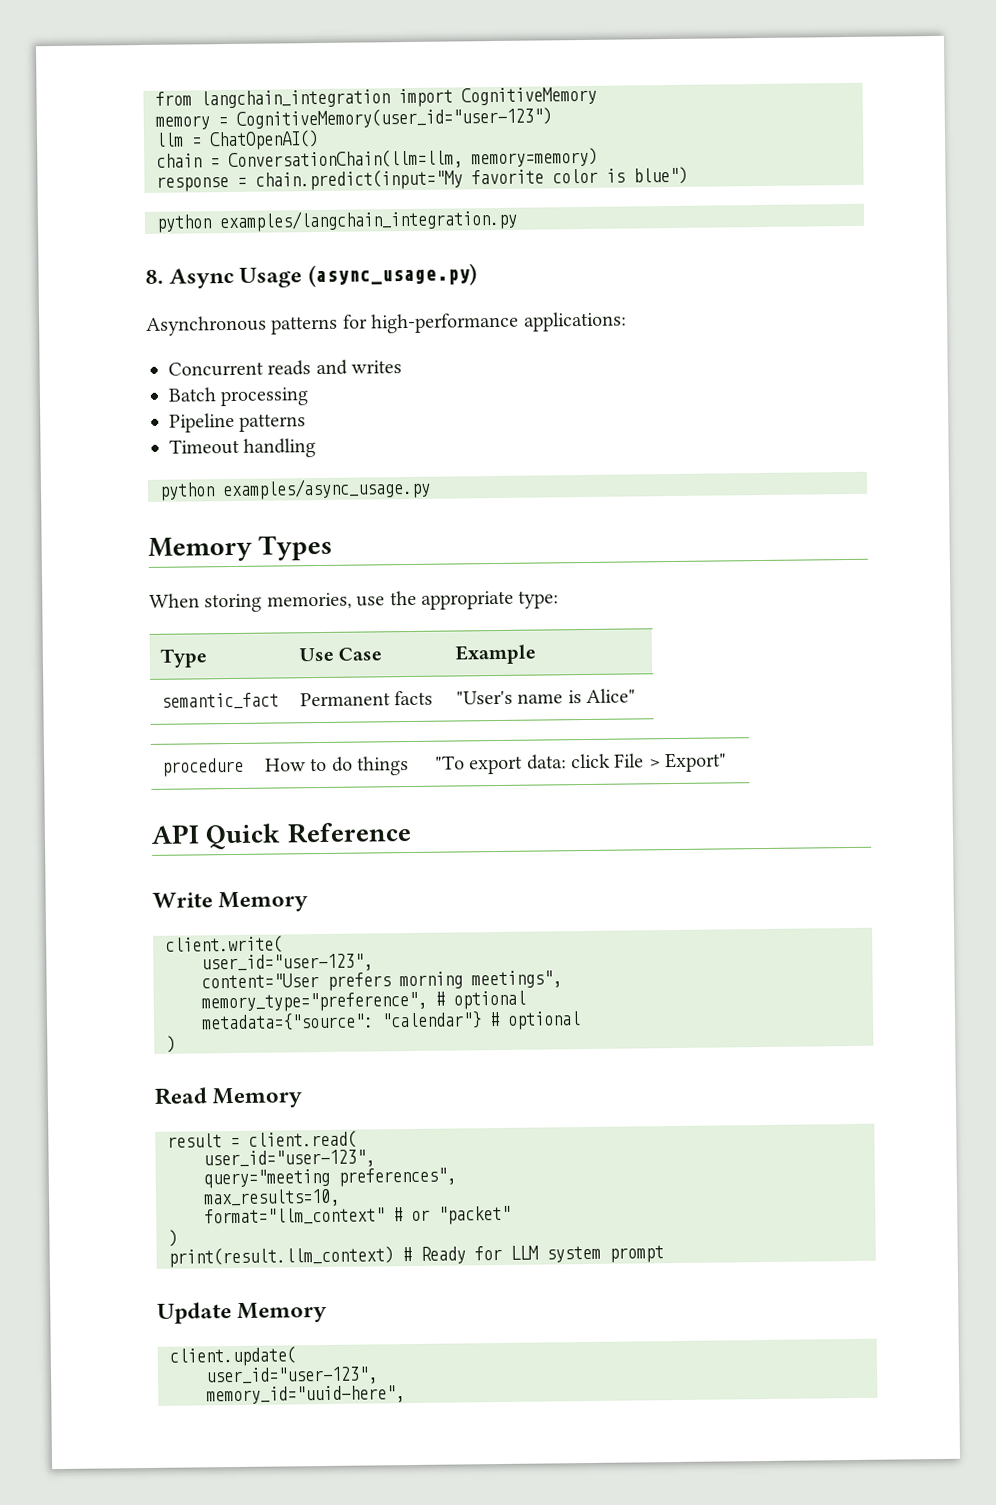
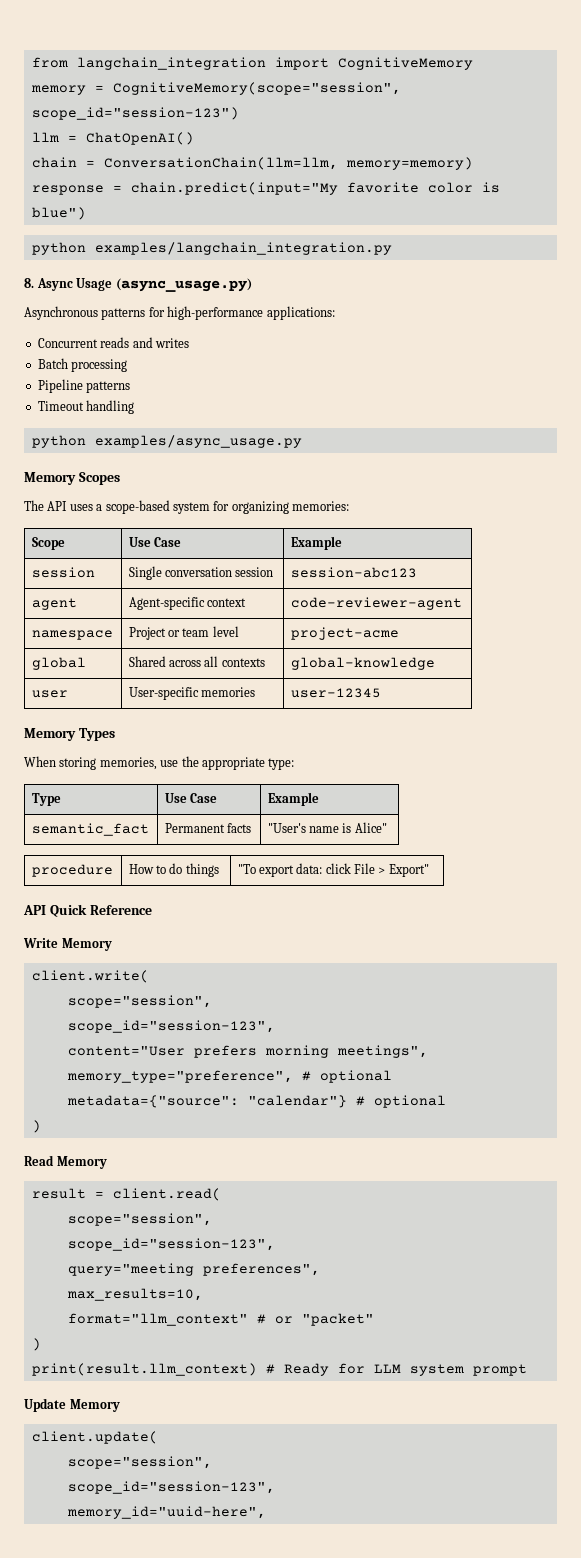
- memory = CognitiveMemory(user_id="user-123")
+ memory = CognitiveMemory(scope="session", scope_id="session-123")
+ Memory Scopes
+ The API uses a scope-based system for organizing memories:
+ Scope | Use Case | Example
+ session | Single conversation session | session-abc123
+ agent | Agent-specific context | code-reviewer-agent
+ namespace | Project or team level | project-acme
+ global | Shared across all contexts | global-knowledge
+ user | User-specific memories | user-12345
  client.write(
- user_id="user-123",
+ scope="session",
+ scope_id="session-123",
  result = client.read(
- user_id="user-123",
+ scope="session",
+ scope_id="session-123",
  client.update(
- user_id="user-123",
+ scope="session",
+ scope_id="session-123",

